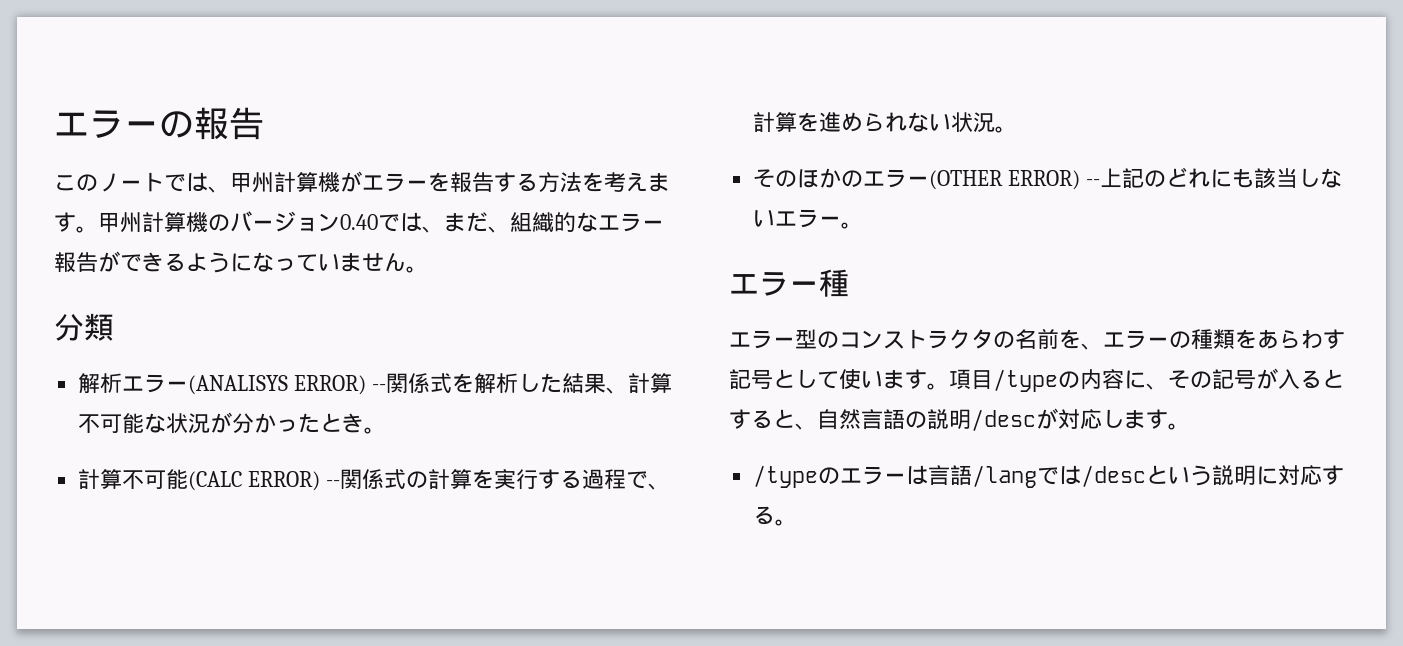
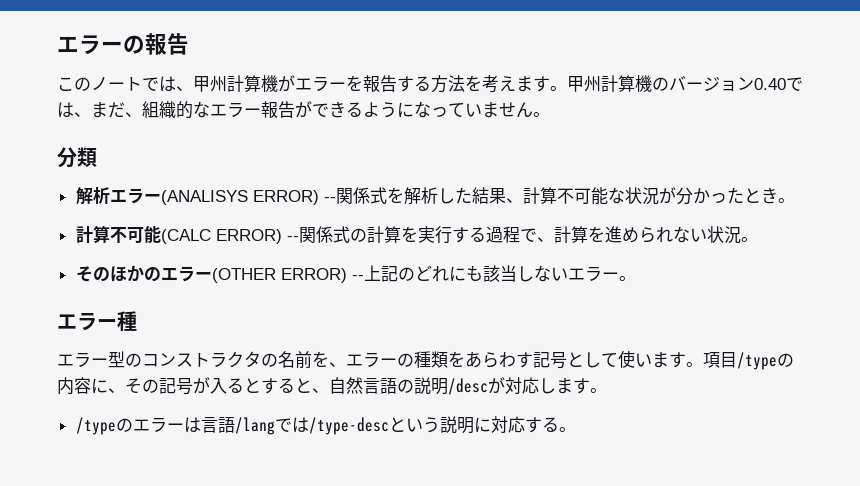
- /typeのエラーは言語/langでは/descという説明に対応する。
+ /typeのエラーは言語/langでは/type-descという説明に対応する。

